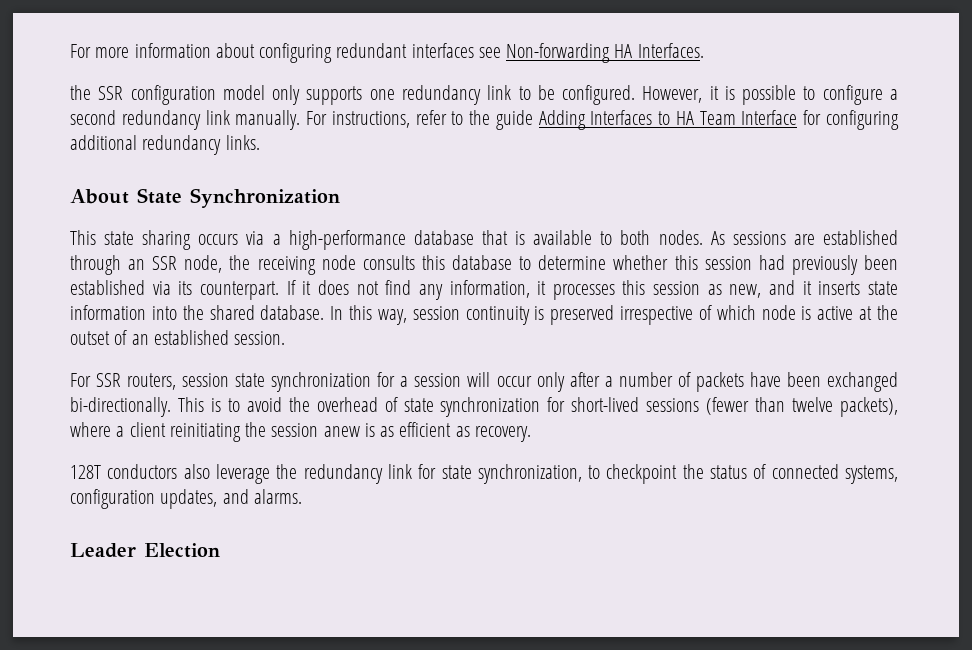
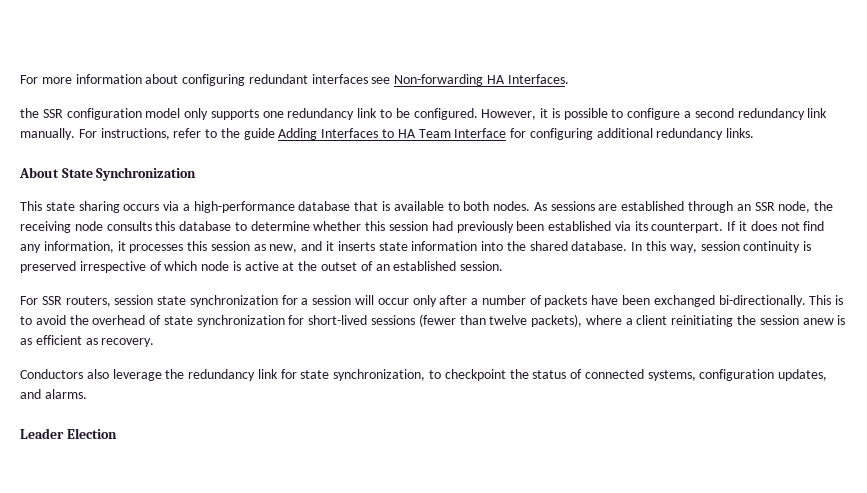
- 128T conductors also leverage the redundancy link for state synchronization, to checkpoint the status of connected systems, configuration updates, and alarms.
+ Conductors also leverage the redundancy link for state synchronization, to checkpoint the status of connected systems, configuration updates, and alarms.

